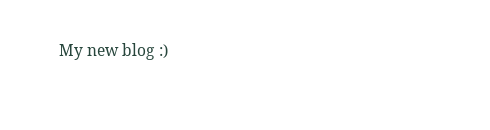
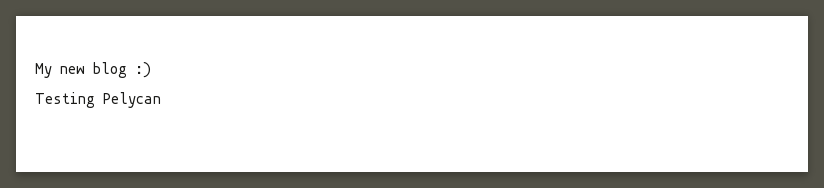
+ Testing Pelycan

